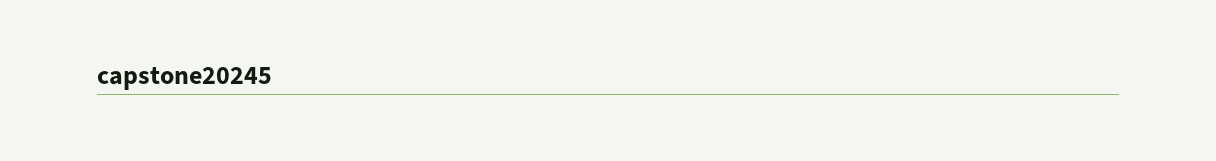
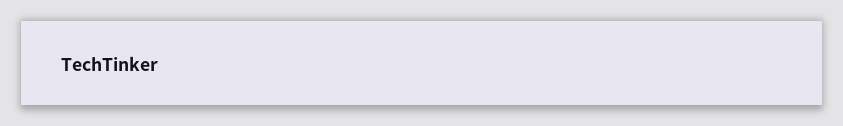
- capstone20245
+ TechTinker

